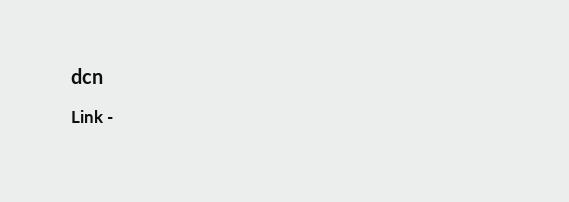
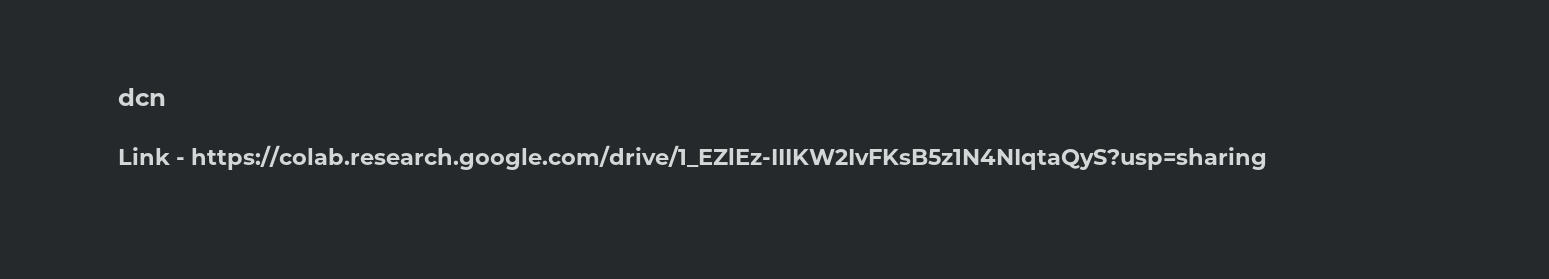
- Link -
+ Link - https://colab.research.google.com/drive/1_EZlEz-IIIKW2IvFKsB5z1N4NIqtaQyS?usp=sharing

